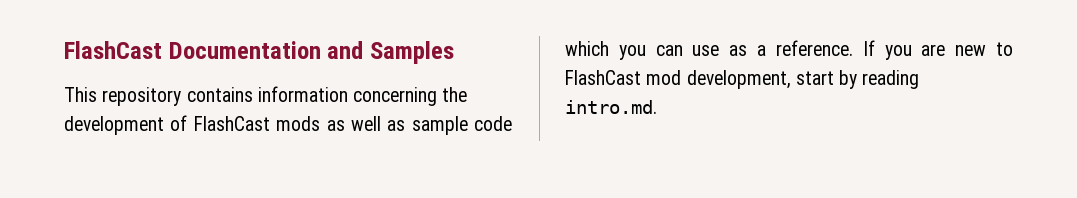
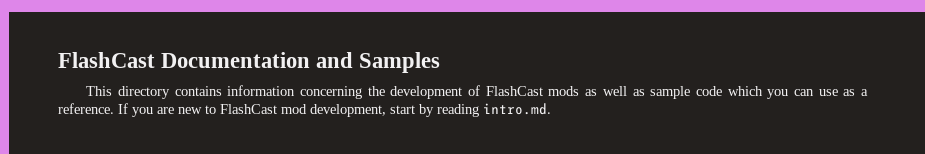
- This repository contains information concerning the development of FlashCast mods as well as sample code which you can use as a reference.
+ This directory contains information concerning the development of FlashCast mods as well as sample code which you can use as a reference.

